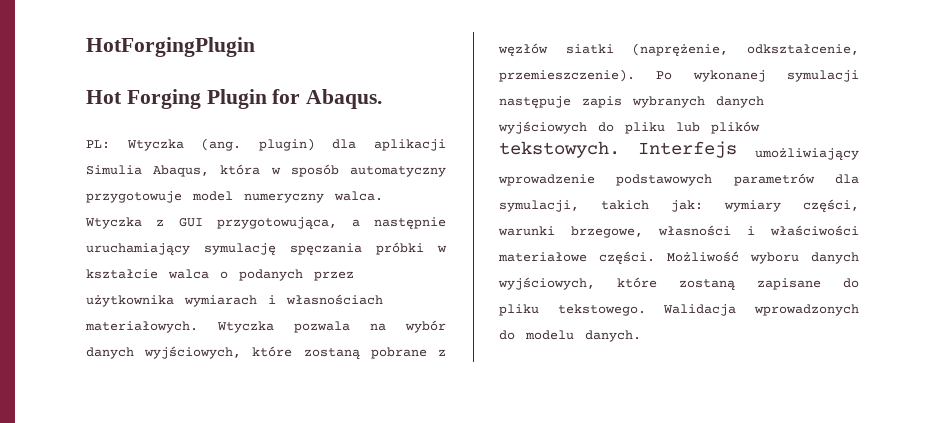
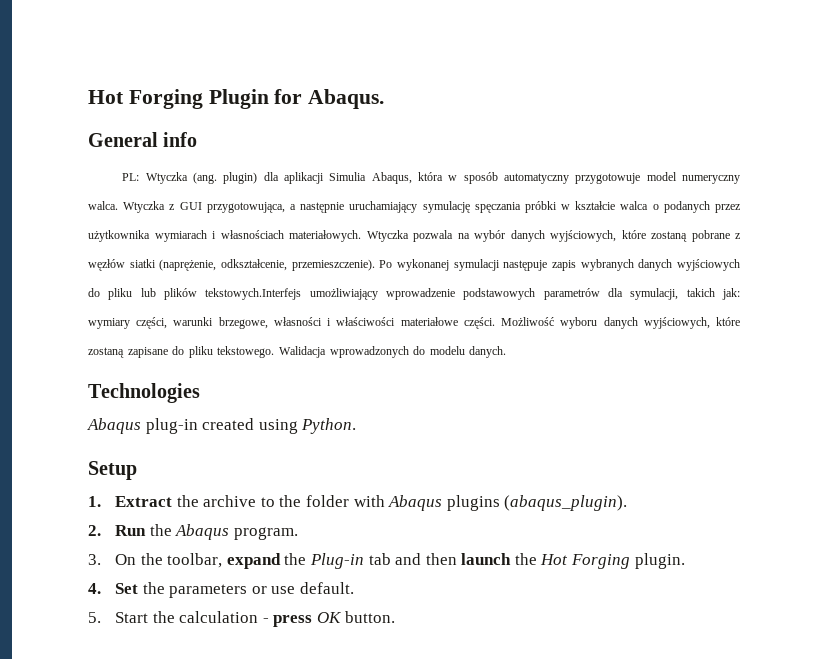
- HotForgingPlugin
+ General info
- Po wykonanej symulacji następuje zapis wybranych danych wyjściowych do pliku lub plików tekstowych. Interfejs umożliwiający wprowadzenie podstawowych parametrów dla symulacji, takich jak: wymiary części, warunki brzegowe, własności i właściwości materiałowe części.
+ Po wykonanej symulacji następuje zapis wybranych danych wyjściowych do pliku lub plików tekstowych.Interfejs umożliwiający wprowadzenie podstawowych parametrów dla symulacji, takich jak: wymiary części, warunki brzegowe, własności i właściwości materiałowe części.
+ Technologies
+ Abaqus plug-in created using Python.
+ Setup
+ 1. Extract the archive to the folder with Abaqus plugins (abaqus_plugin).
+ 2. Run the Abaqus program.
+ 3. On the toolbar, expand the Plug-in tab and then launch the Hot Forging plugin.
+ 4. Set the parameters or use default.
+ 5. Start the calculation - press OK button.

